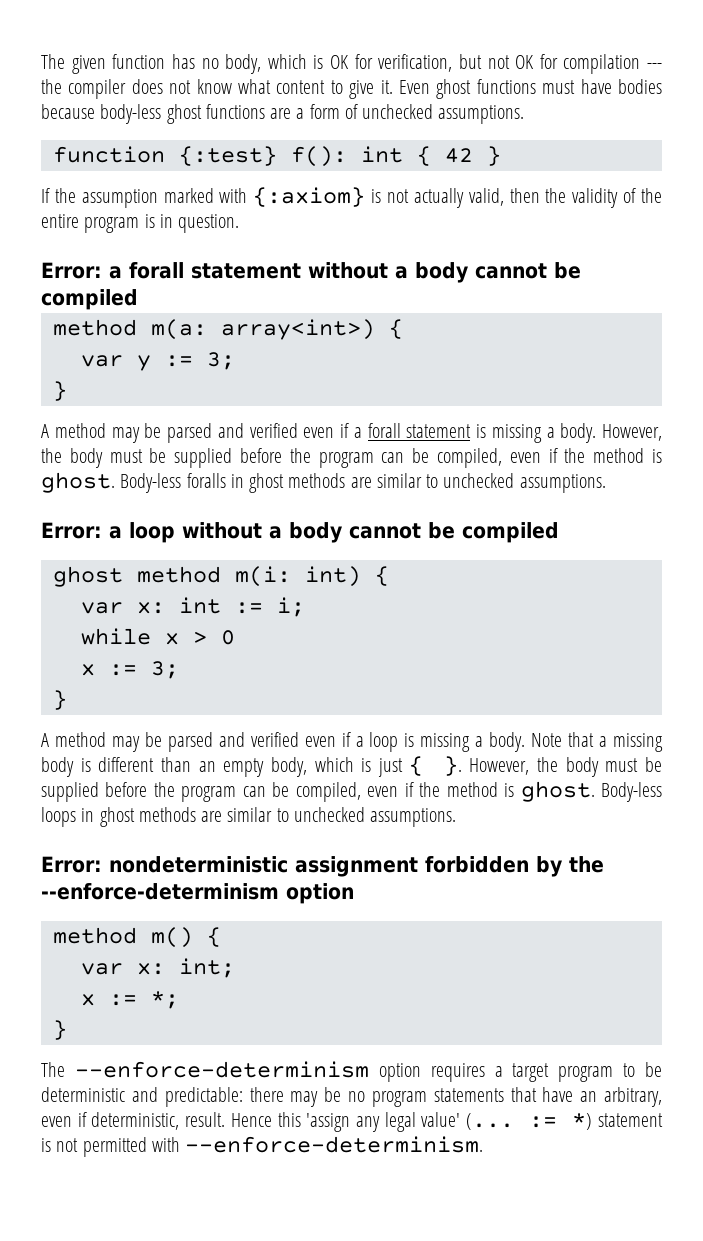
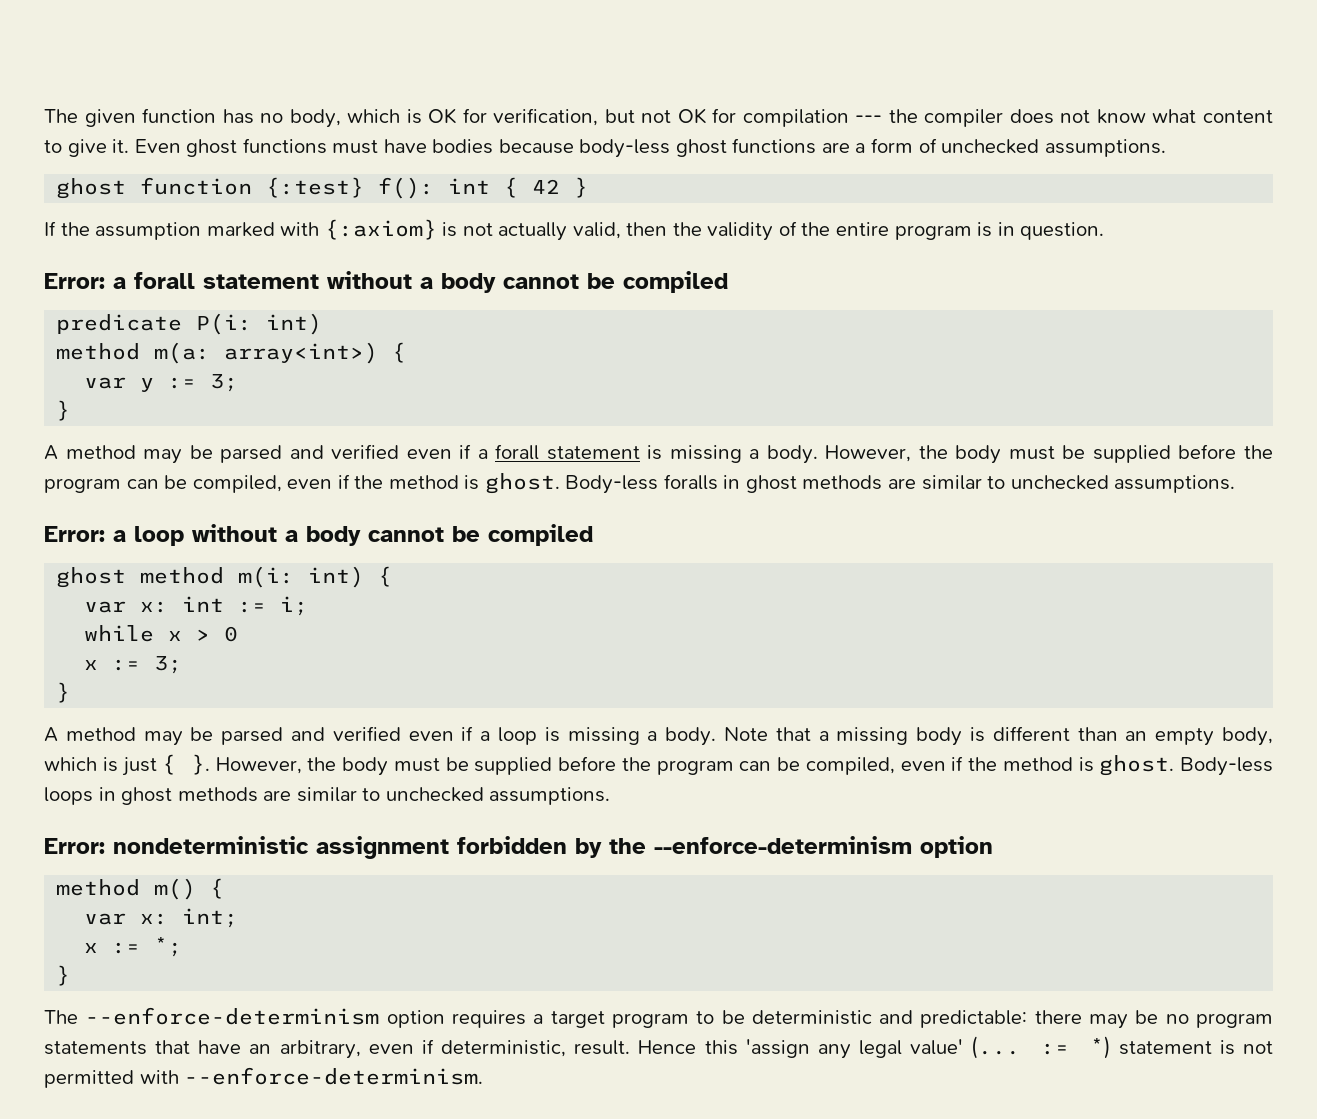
- function {:test} f(): int { 42 }
+ ghost function {:test} f(): int { 42 }
+ predicate P(i: int)

